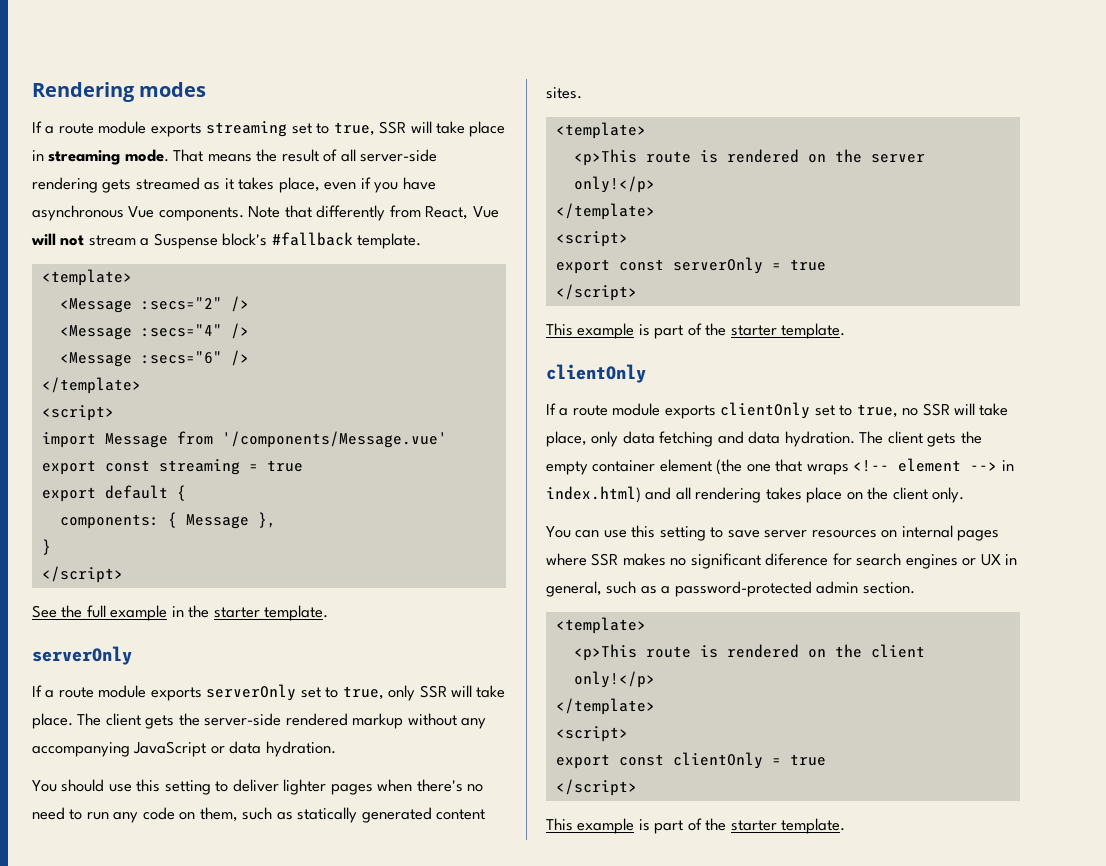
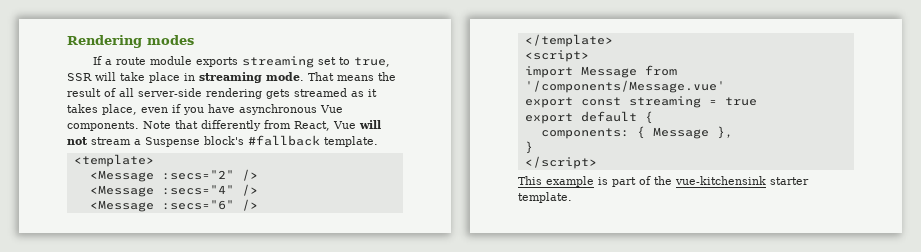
- See the full example in the starter template.
- serverOnly
- If a route module exports serverOnly set to true, only SSR will take place. The client gets the server-side rendered markup without any accompanying JavaScript or data hydration.
- You should use this setting to deliver lighter pages when there's no need to run any code on them, such as statically generated content sites.
- <template>
- <p>This route is rendered on the server only!</p>
- </template>
- <script>
- export const serverOnly = true
- </script>
- This example is part of the starter template.
- clientOnly
- If a route module exports clientOnly set to true, no SSR will take place, only data fetching and data hydration. The client gets the empty container element (the one that wraps <!-- element --> in index.html) and all rendering takes place on the client only.
- You can use this setting to save server resources on internal pages where SSR makes no significant diference for search engines or UX in general, such as a password-protected admin section.
- <template>
- <p>This route is rendered on the client only!</p>
- </template>
- <script>
- export const clientOnly = true
- </script>
- This example is part of the starter template.
+ This example is part of the vue-kitchensink starter template.

